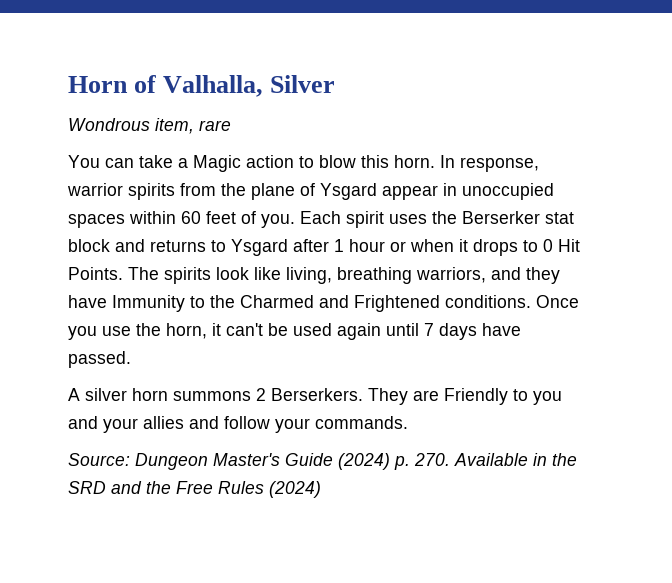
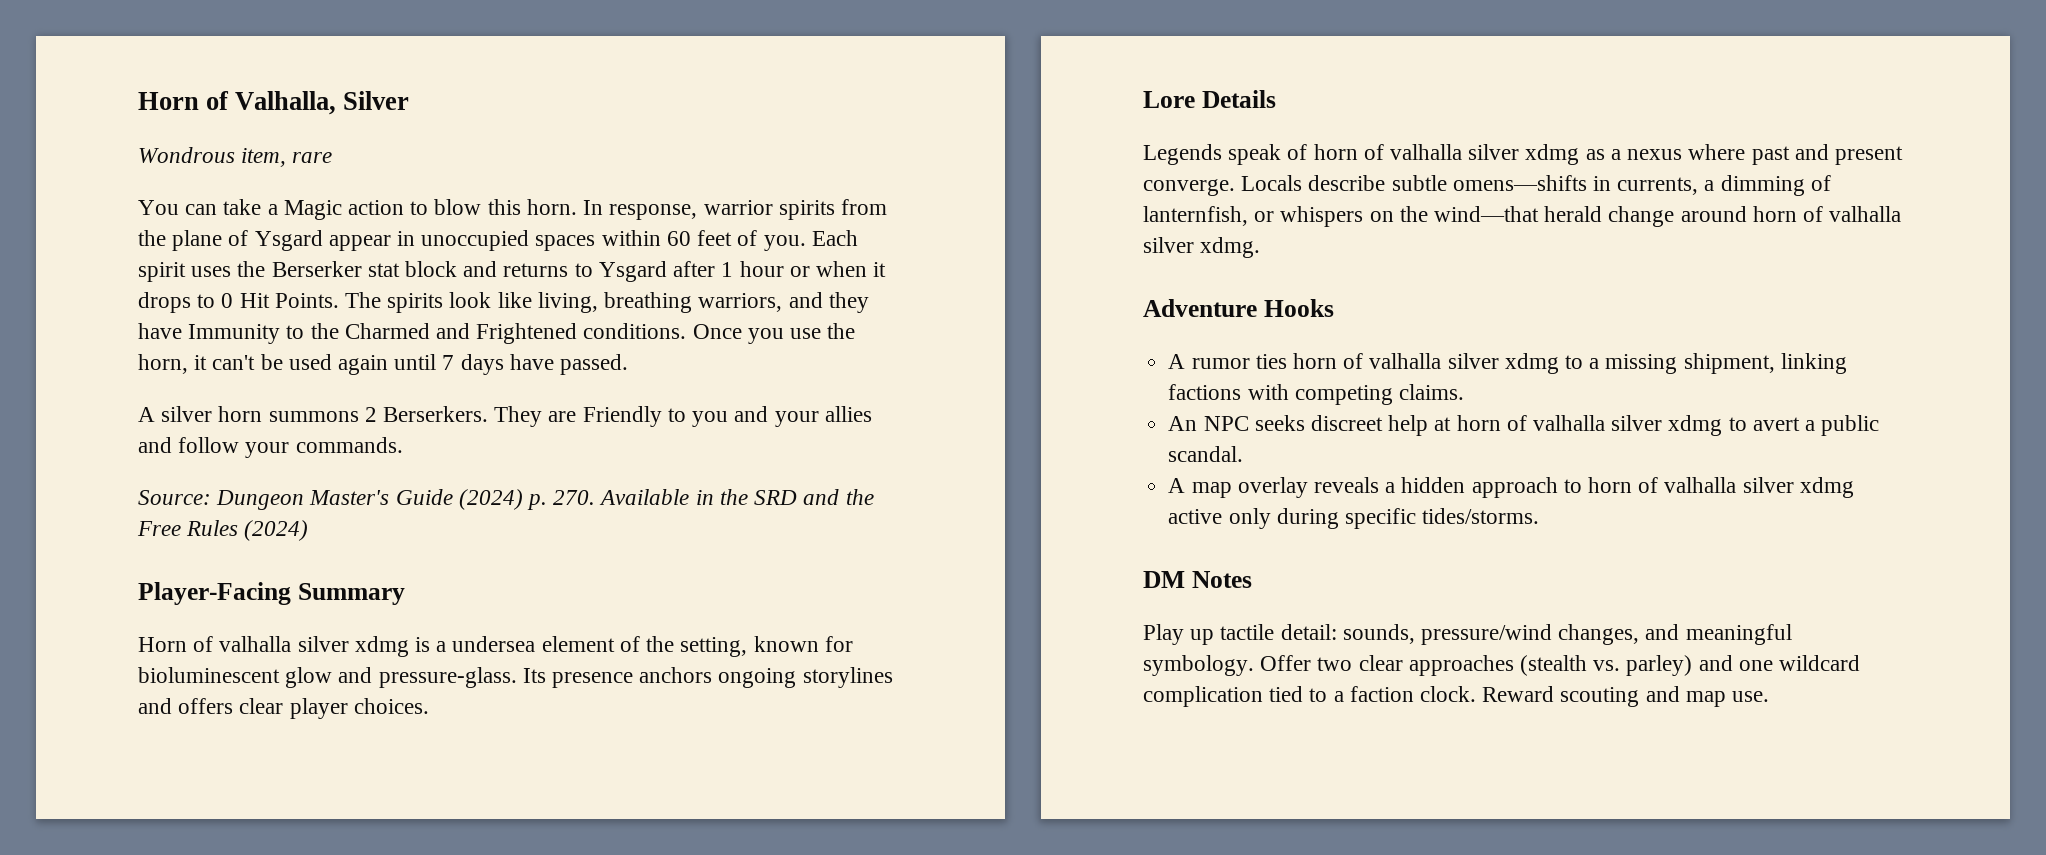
+ Player-Facing Summary
+ Horn of valhalla silver xdmg is a undersea element of the setting, known for bioluminescent glow and pressure-glass. Its presence anchors ongoing storylines and offers clear player choices.
+ Lore Details
+ Legends speak of horn of valhalla silver xdmg as a nexus where past and present converge. Locals describe subtle omens—shifts in currents, a dimming of lanternfish, or whispers on the wind—that herald change around horn of valhalla silver xdmg.
+ Adventure Hooks
+ A rumor ties horn of valhalla silver xdmg to a missing shipment, linking factions with competing claims.
+ An NPC seeks discreet help at horn of valhalla silver xdmg to avert a public scandal.
+ A map overlay reveals a hidden approach to horn of valhalla silver xdmg active only during specific tides/storms.
+ DM Notes
+ Play up tactile detail: sounds, pressure/wind changes, and meaningful symbology. Offer two clear approaches (stealth vs. parley) and one wildcard complication tied to a faction clock. Reward scouting and map use.

